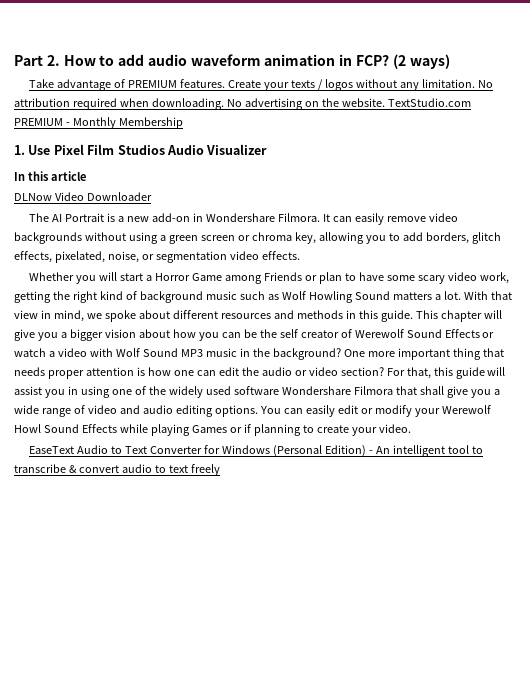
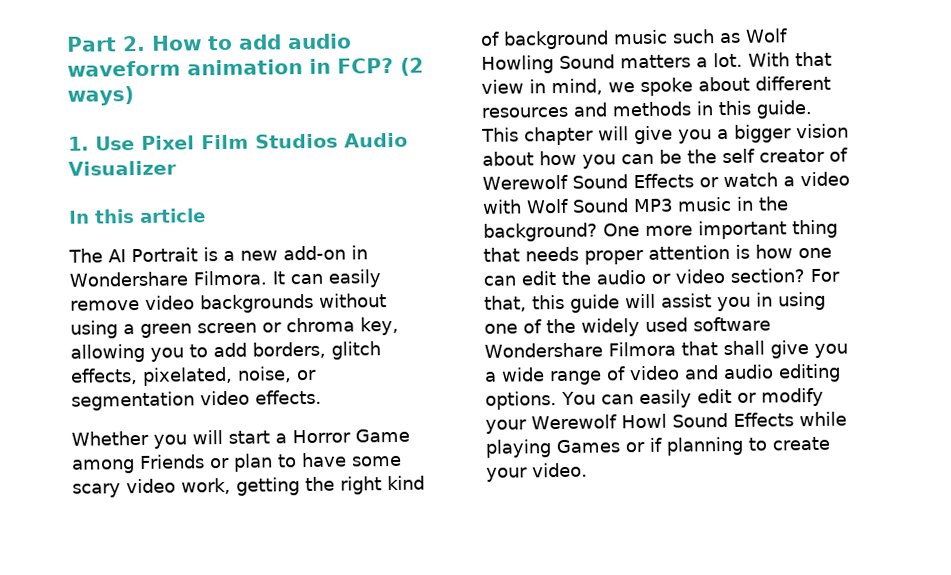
- Take advantage of PREMIUM features. Create your texts / logos without any limitation. No attribution required when downloading. No advertising on the website. TextStudio.com PREMIUM - Monthly Membership
- DLNow Video Downloader
- EaseText Audio to Text Converter for Windows (Personal Edition) - An intelligent tool to transcribe & convert audio to text freely

